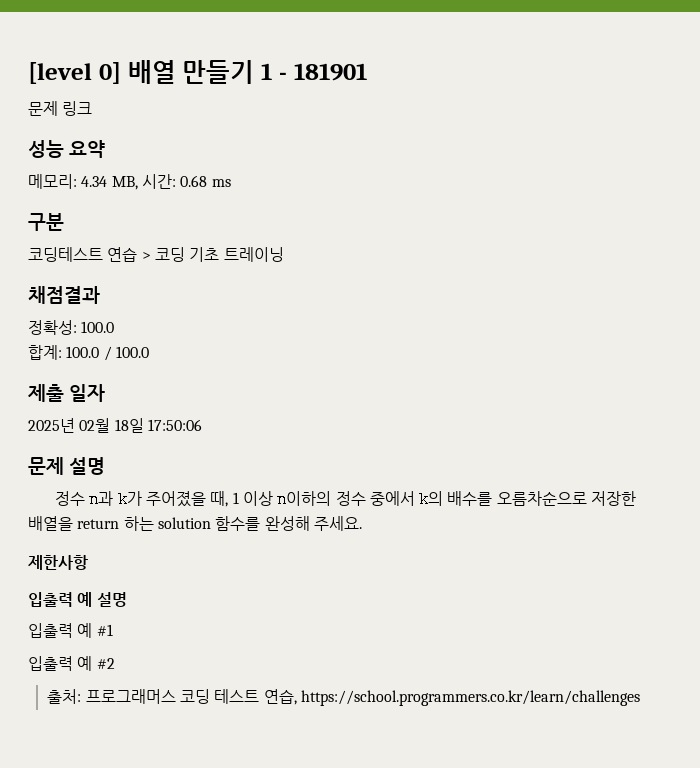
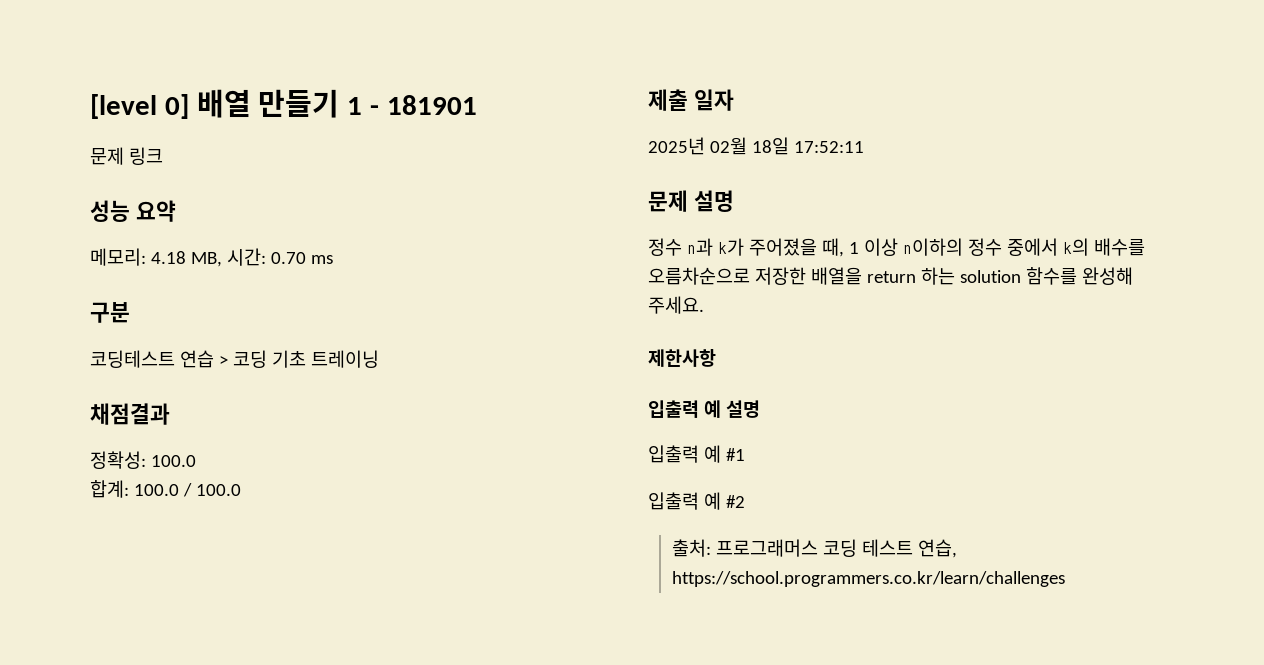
- 메모리: 4.34 MB, 시간: 0.68 ms
+ 메모리: 4.18 MB, 시간: 0.70 ms
- 2025년 02월 18일 17:50:06
+ 2025년 02월 18일 17:52:11

